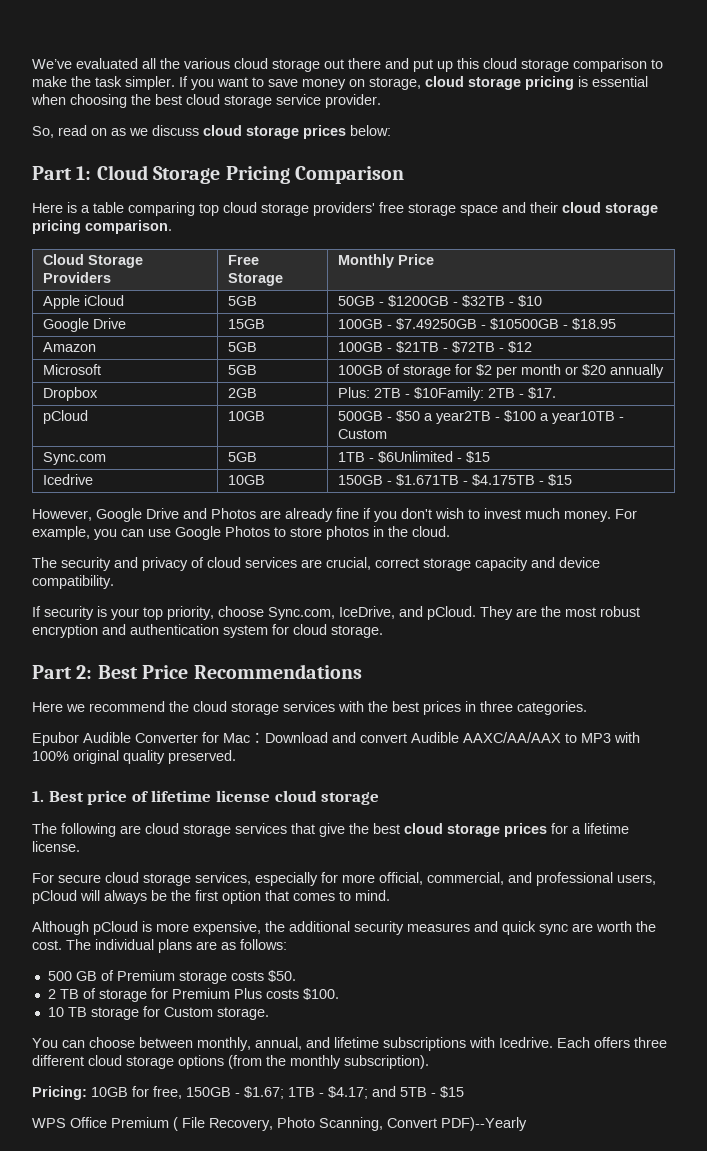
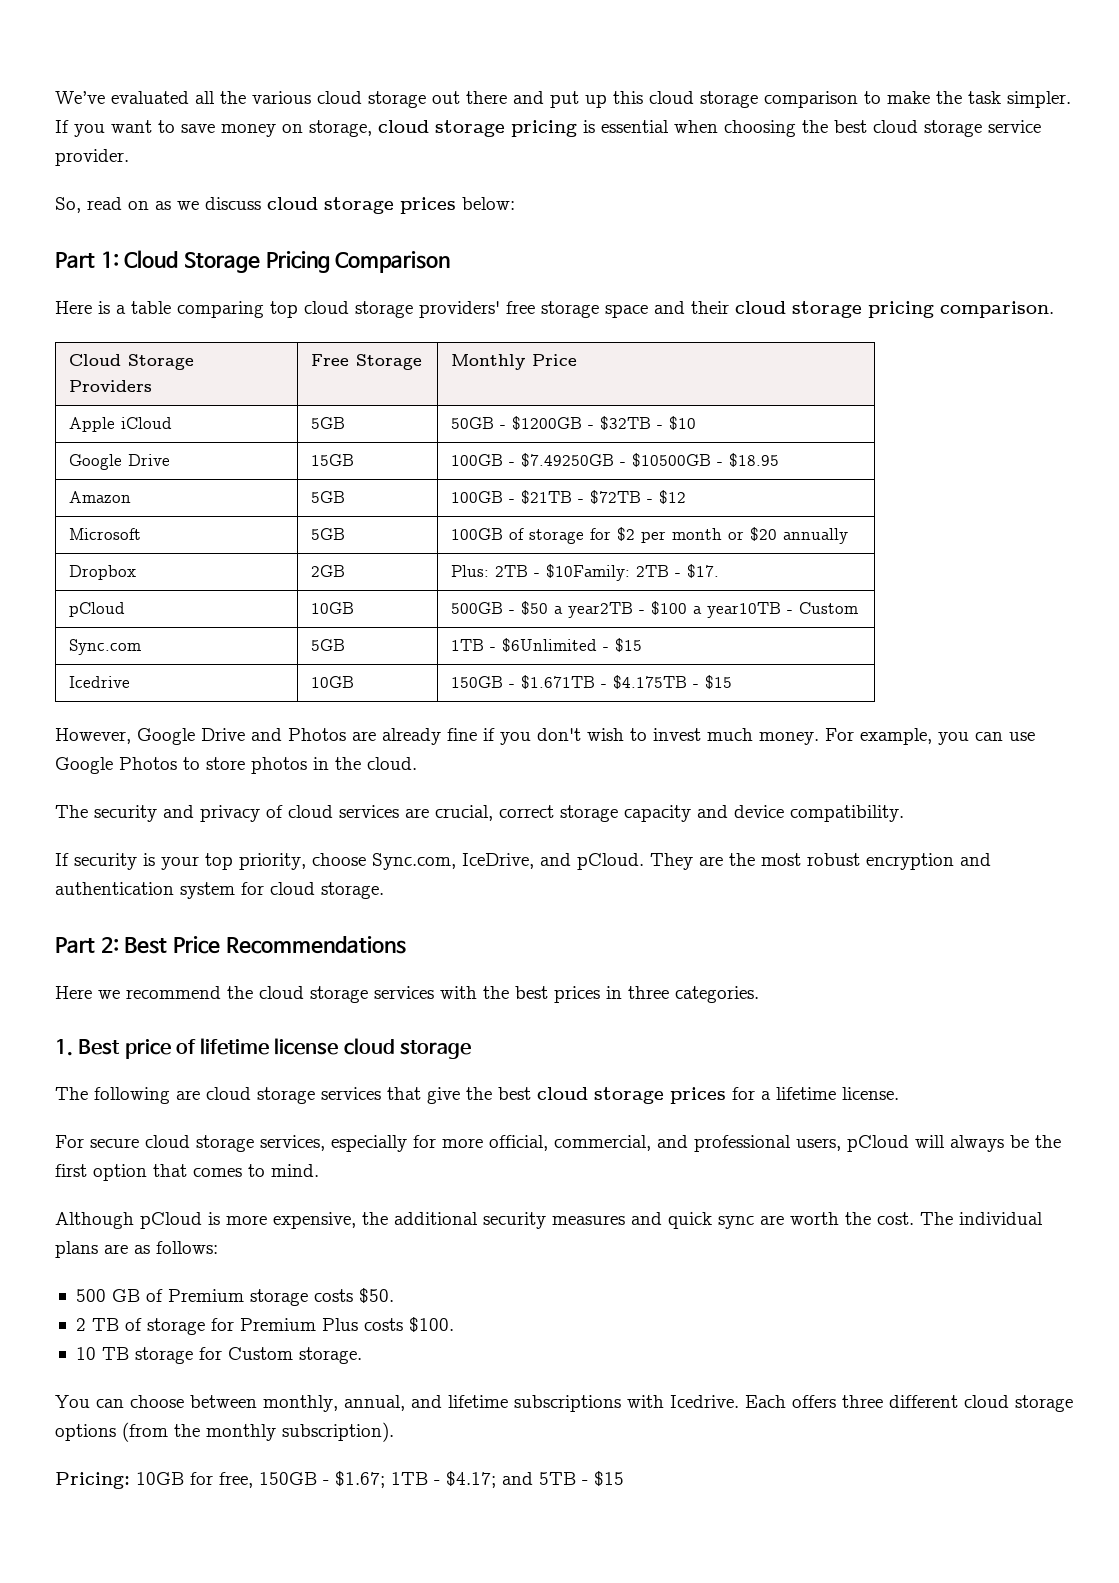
- Epubor Audible Converter for Mac：Download and convert Audible AAXC/AA/AAX to MP3 with 100% original quality preserved.
- WPS Office Premium ( File Recovery, Photo Scanning, Convert PDF)--Yearly

